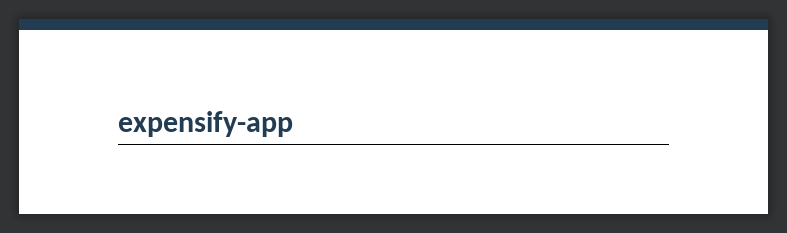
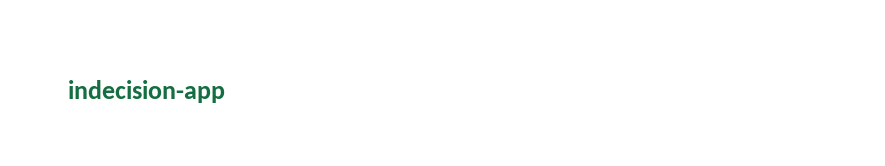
- expensify-app
+ indecision-app

